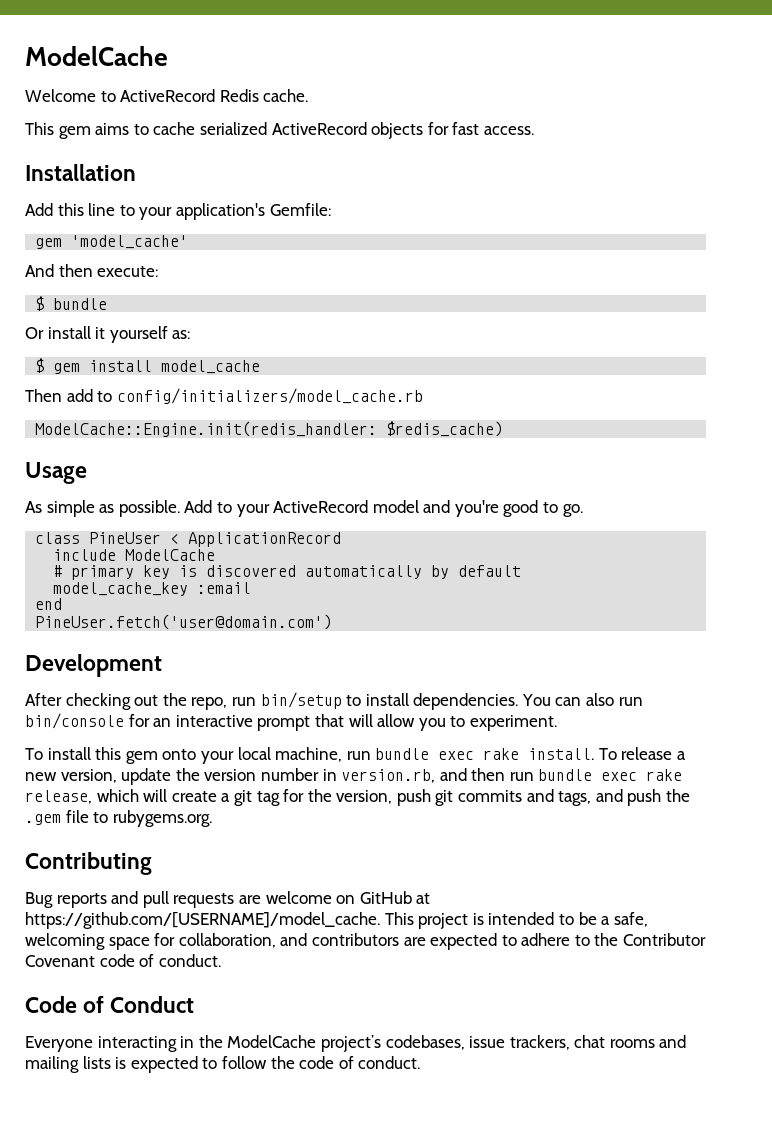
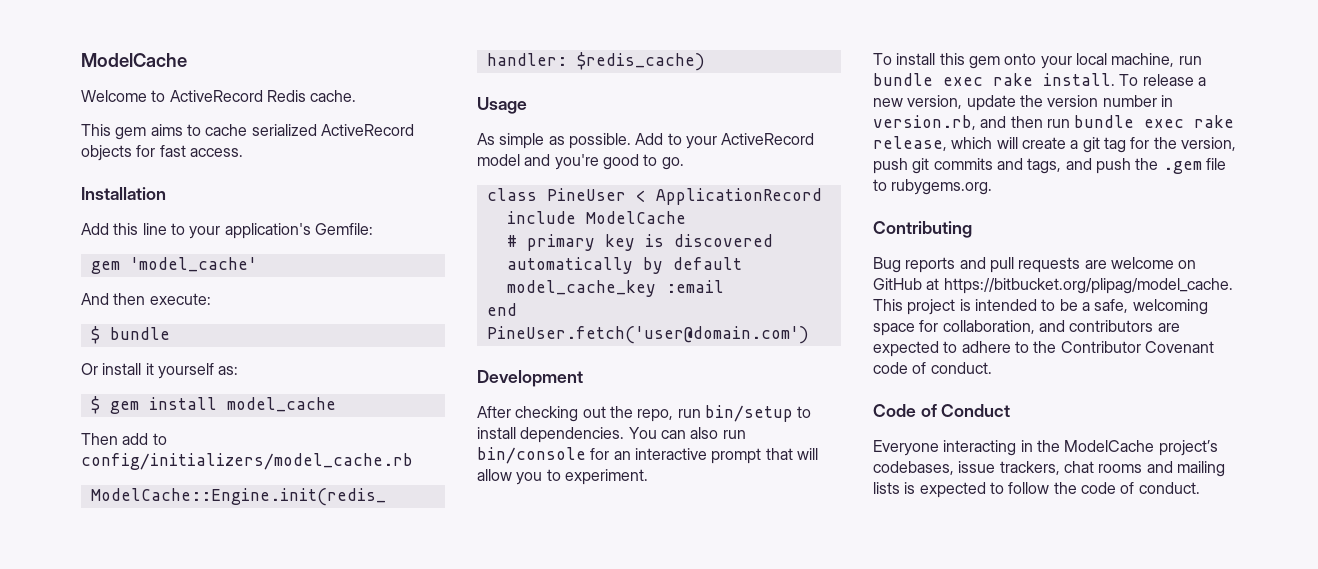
- Bug reports and pull requests are welcome on GitHub at https://github.com/[USERNAME]/model_cache. This project is intended to be a safe, welcoming space for collaboration, and contributors are expected to adhere to the Contributor Covenant code of conduct.
+ Bug reports and pull requests are welcome on GitHub at https://bitbucket.org/plipag/model_cache. This project is intended to be a safe, welcoming space for collaboration, and contributors are expected to adhere to the Contributor Covenant code of conduct.

